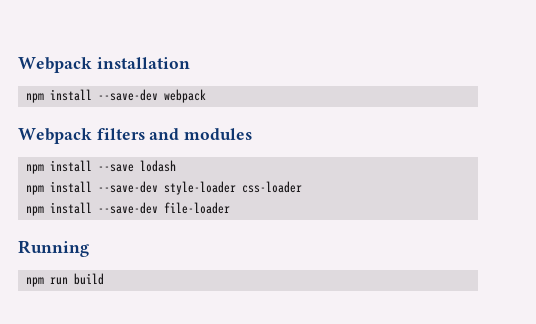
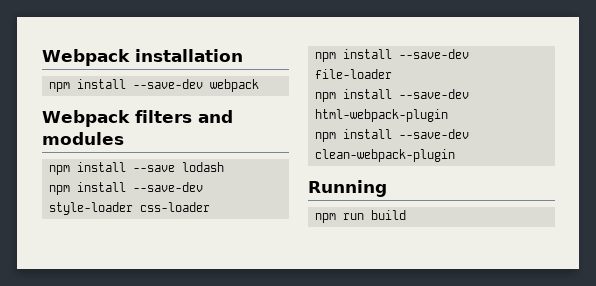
+ npm install --save-dev html-webpack-plugin
+ npm install --save-dev clean-webpack-plugin

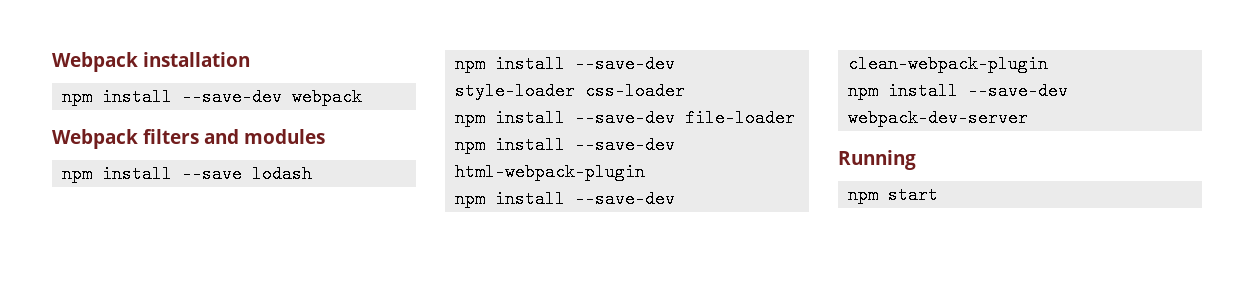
+ npm install --save-dev webpack-dev-server
- npm run build
+ npm start

